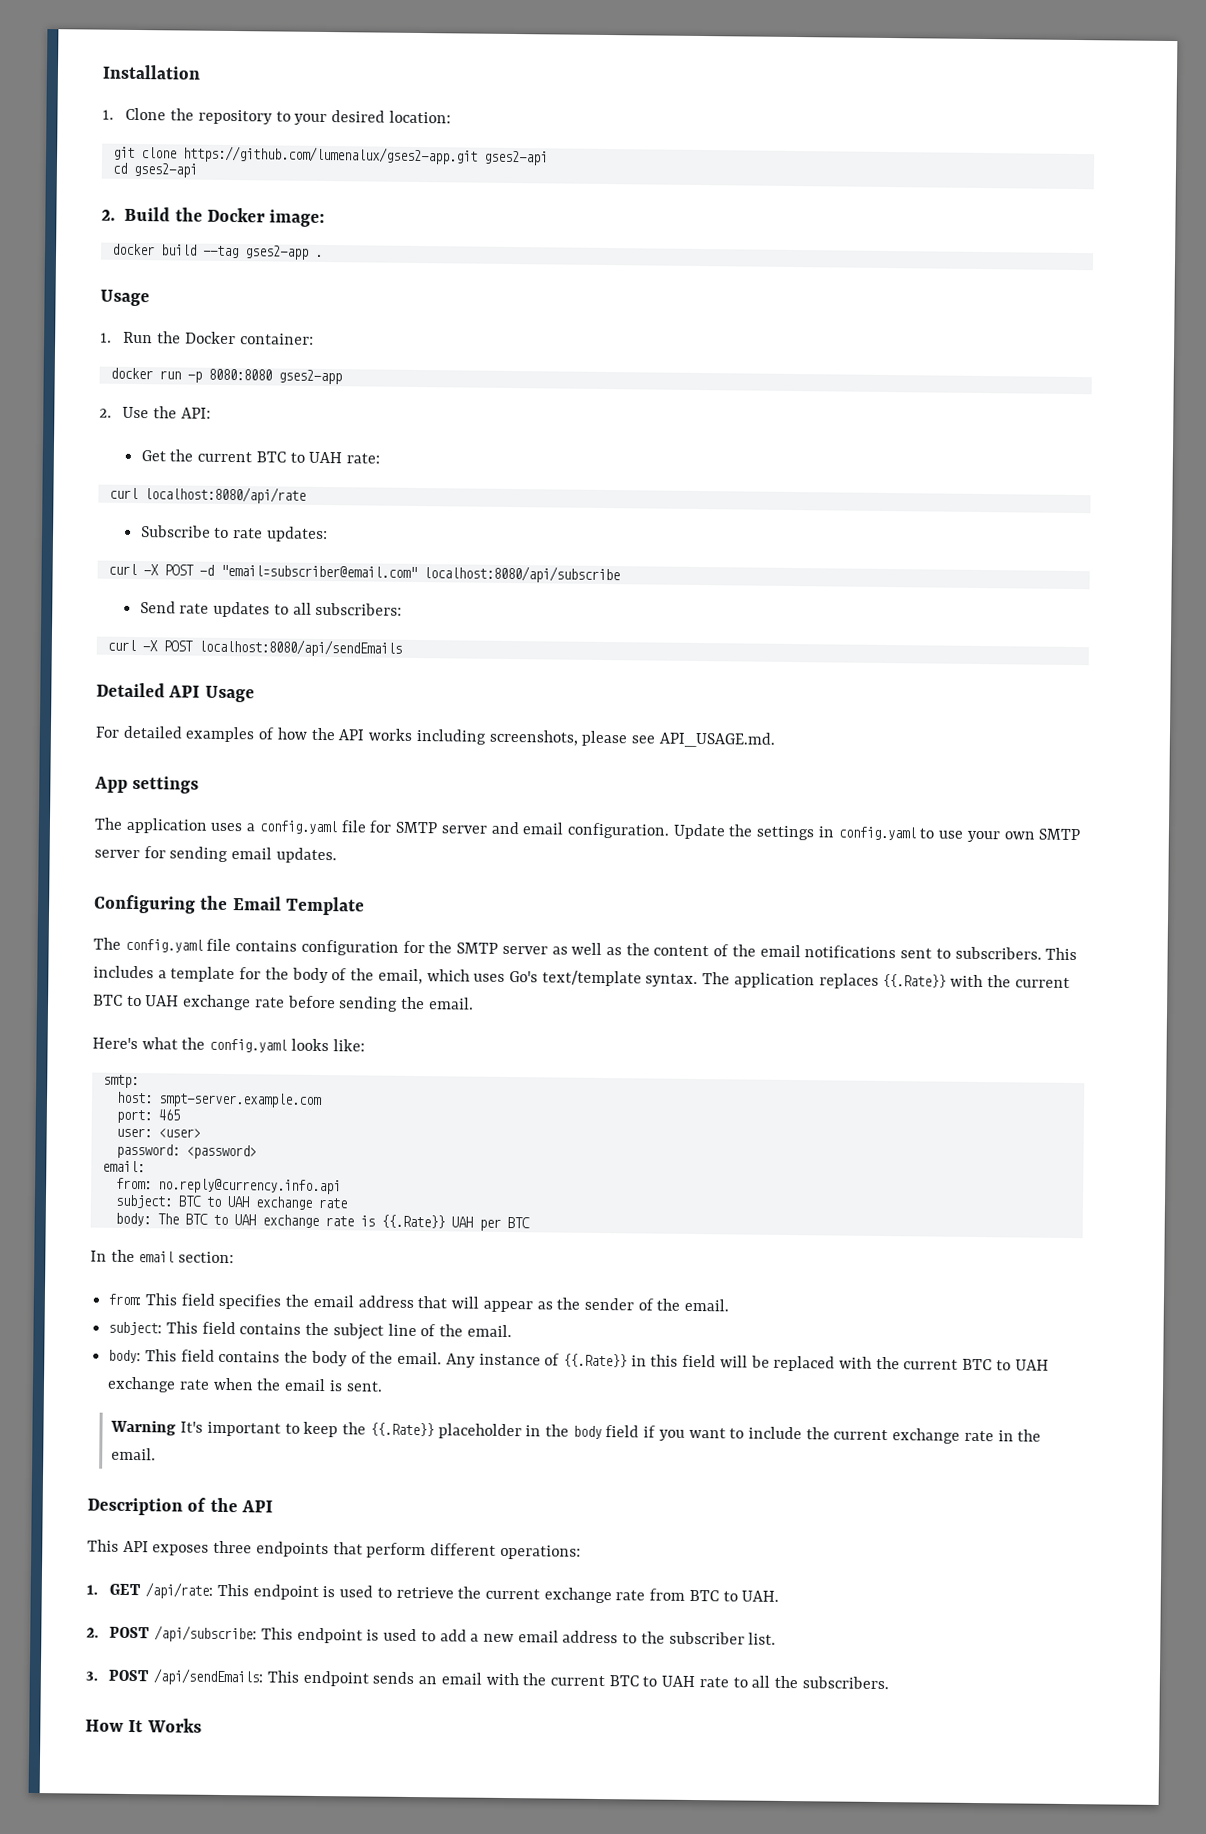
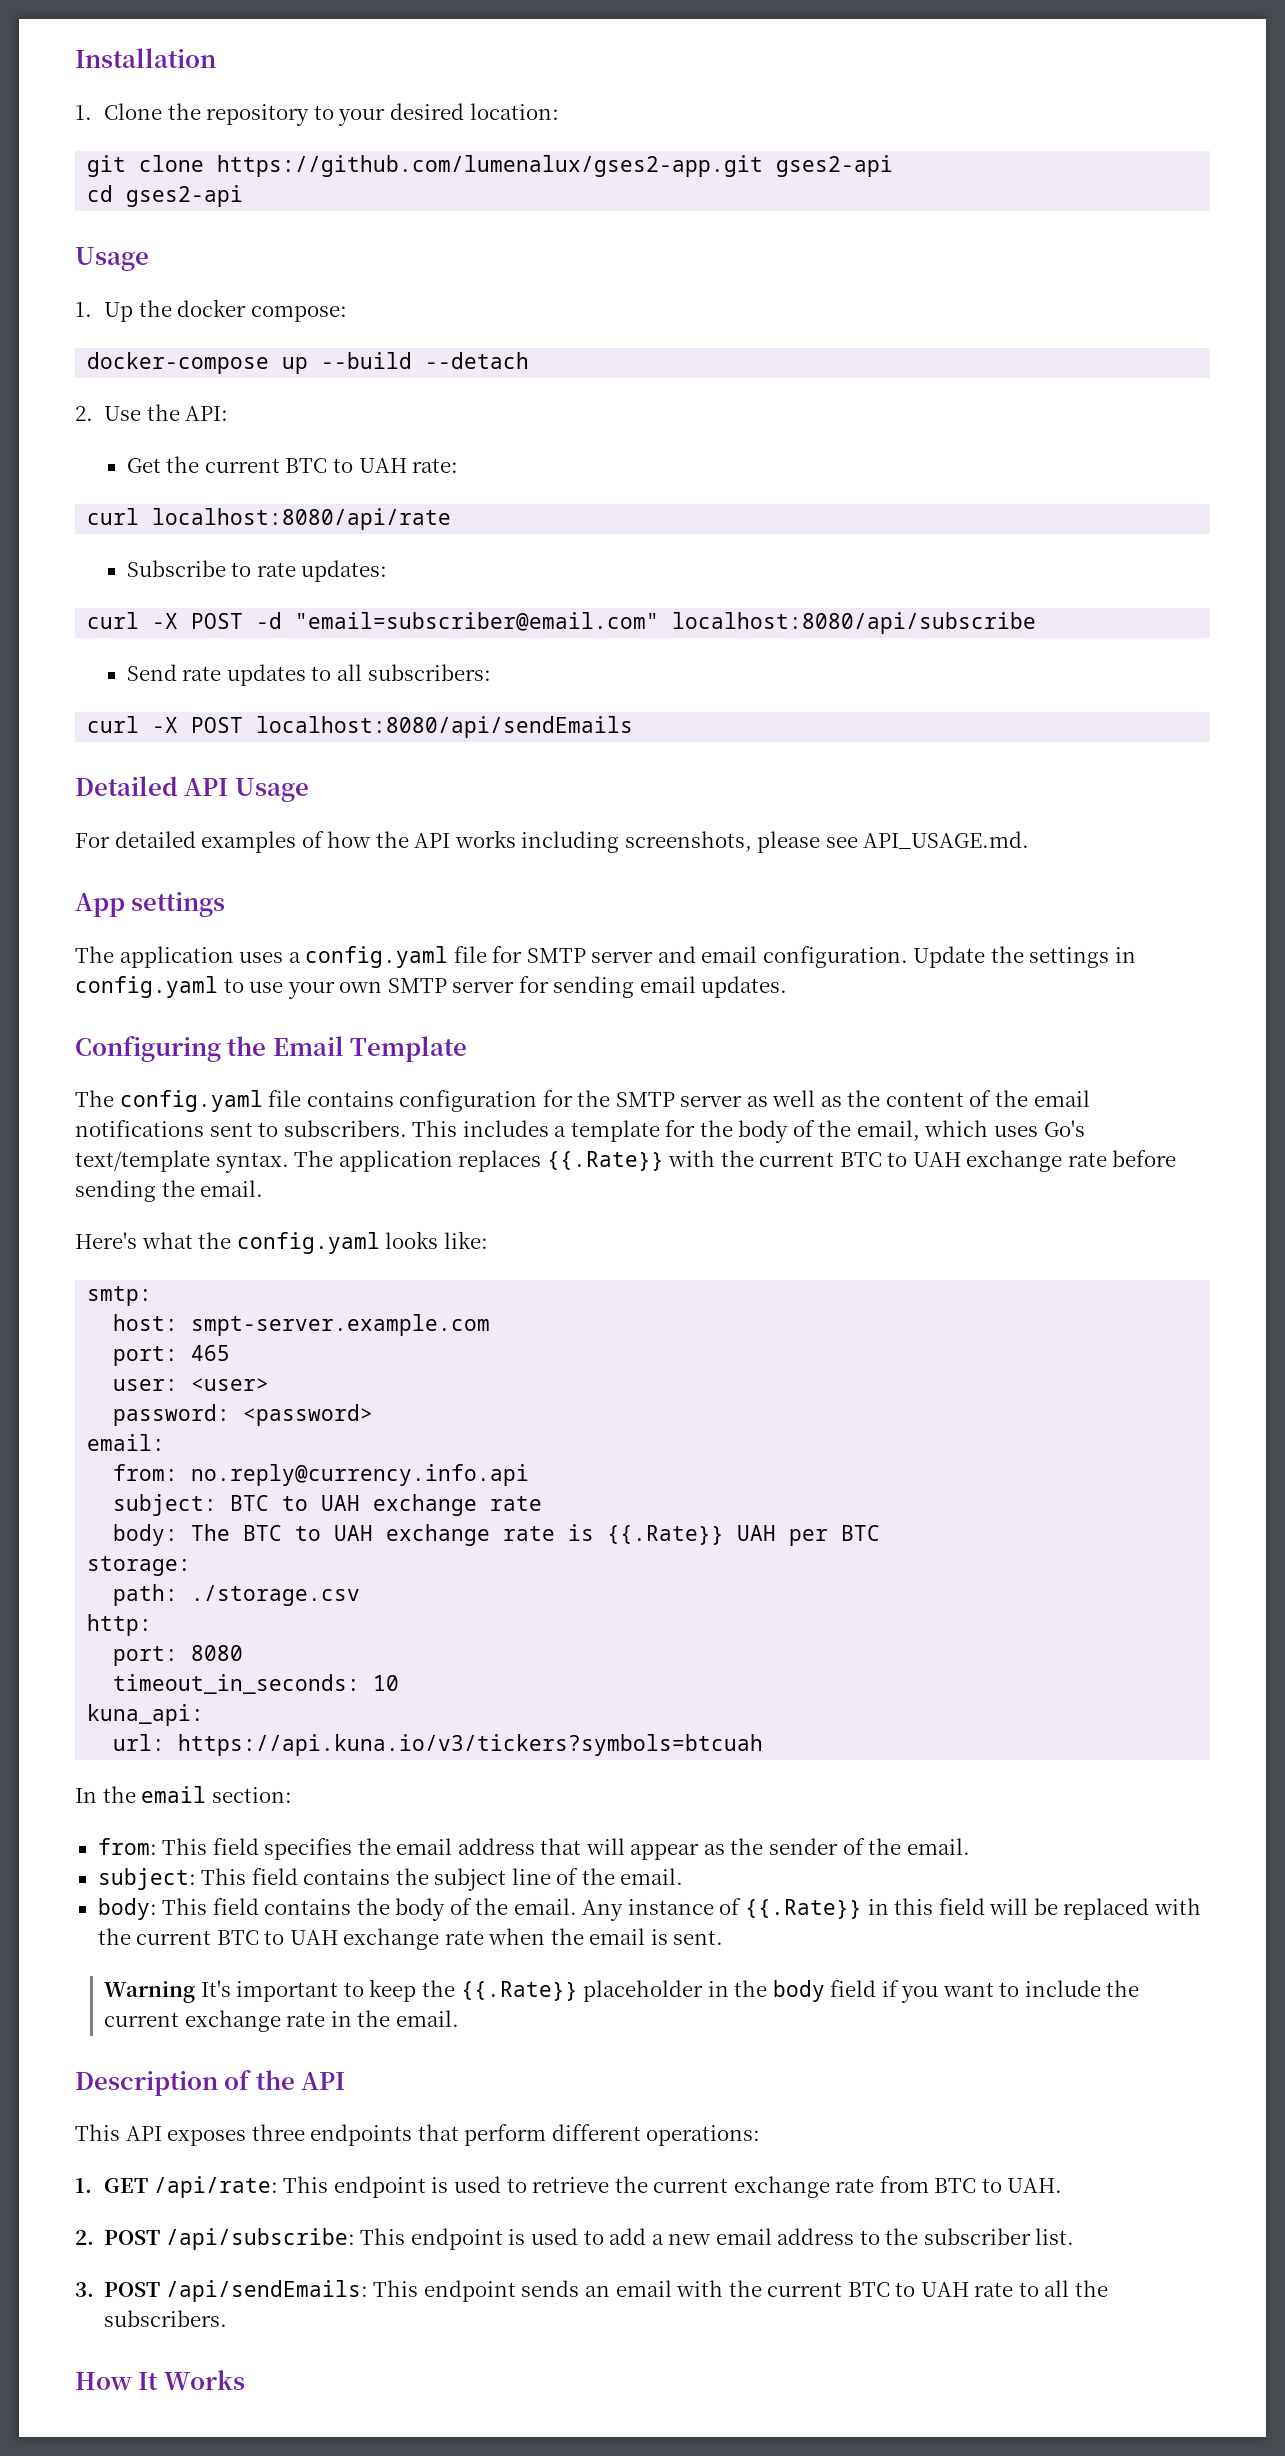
  cd gses2-api
- 2. Build the Docker image:
- docker build --tag gses2-app .
  Usage
- 1. Run the Docker container:
- docker run -p 8080:8080 gses2-app
+ 1. Up the docker compose:
+ docker-compose up --build --detach
+ storage:
+ path: ./storage.csv
+ http:
+ port: 8080
+ timeout_in_seconds: 10
+ kuna_api:
+ url: https://api.kuna.io/v3/tickers?symbols=btcuah

